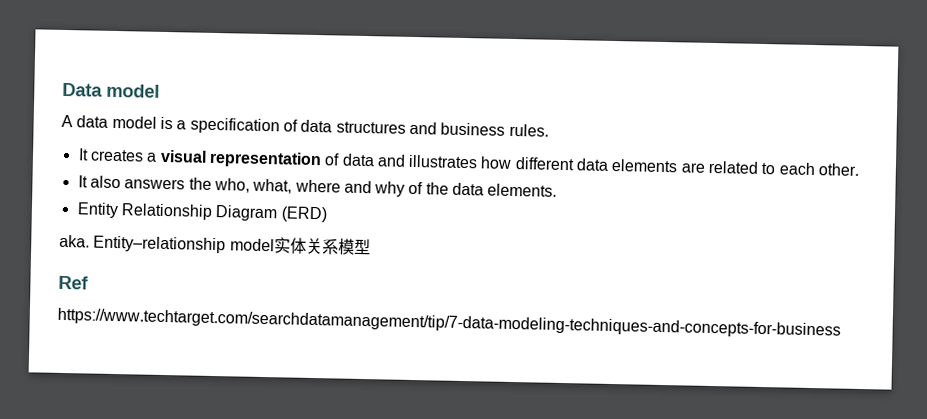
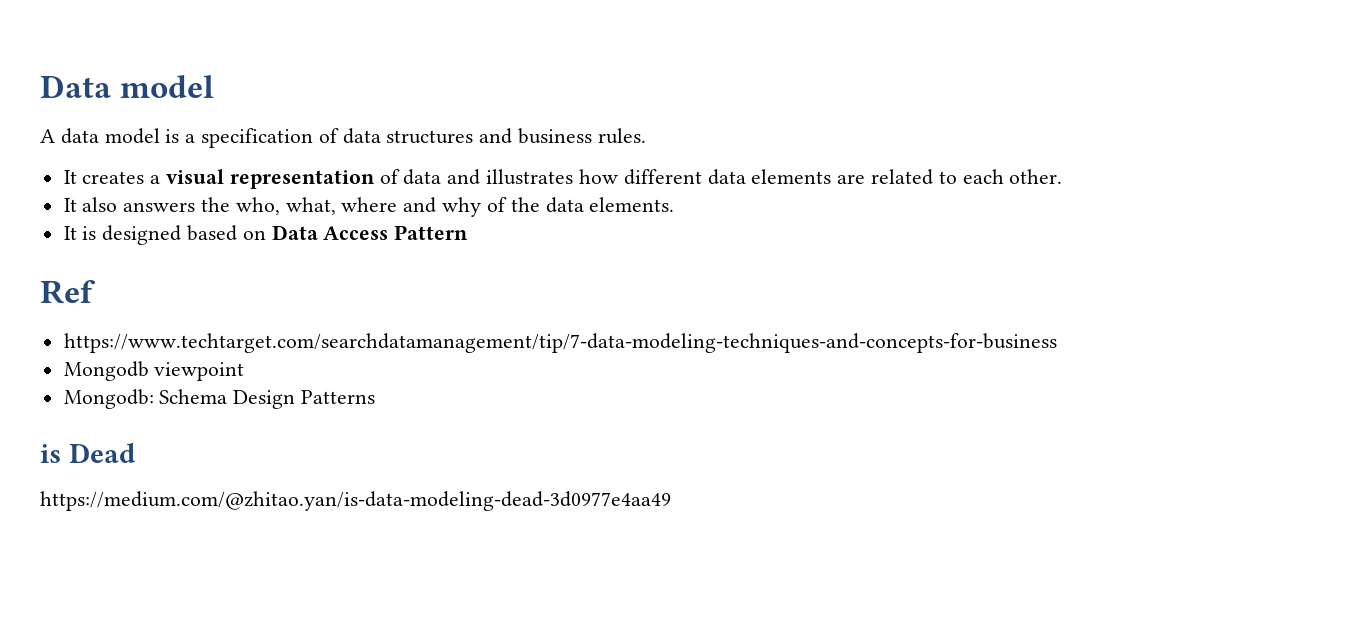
- Entity Relationship Diagram (ERD)
- aka. Entity–relationship model实体关系模型
+ It is designed based on Data Access Pattern
  Ref
  https://www.techtarget.com/searchdatamanagement/tip/7-data-modeling-techniques-and-concepts-for-business
+ Mongodb viewpoint
+ Mongodb: Schema Design Patterns
+ is Dead
+ https://medium.com/@zhitao.yan/is-data-modeling-dead-3d0977e4aa49

